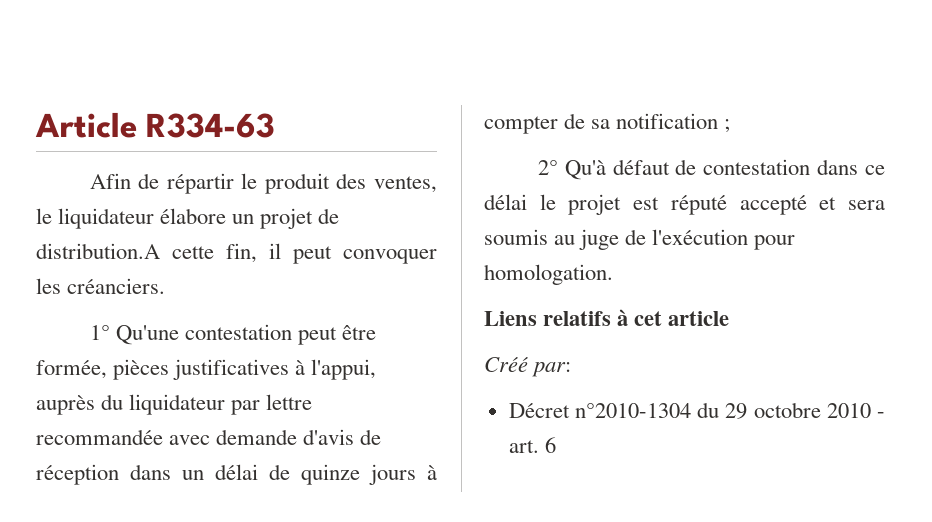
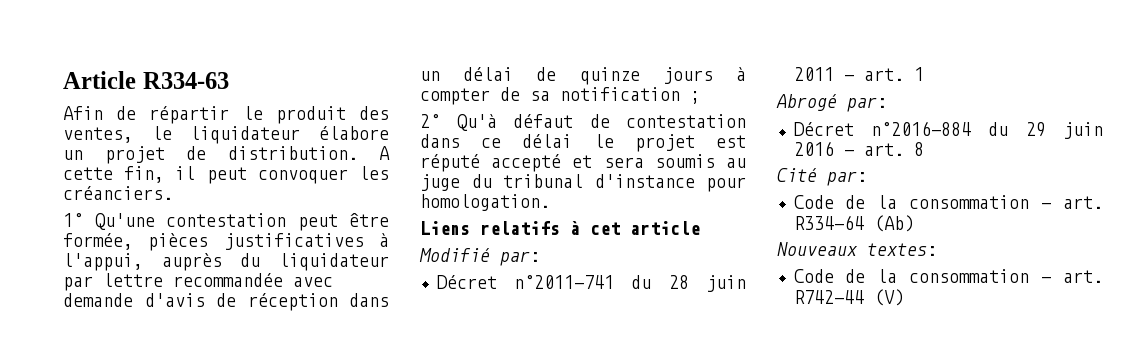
- Afin de répartir le produit des ventes, le liquidateur élabore un projet de distribution.A cette fin, il peut convoquer les créanciers.
+ Afin de répartir le produit des ventes, le liquidateur élabore un projet de distribution. A cette fin, il peut convoquer les créanciers.
- 2° Qu'à défaut de contestation dans ce délai le projet est réputé accepté et sera soumis au juge de l'exécution pour homologation.
+ 2° Qu'à défaut de contestation dans ce délai le projet est réputé accepté et sera soumis au juge du tribunal d'instance pour homologation.
- Créé par:
- Décret n°2010-1304 du 29 octobre 2010 - art. 6
+ Modifié par:
+ Décret n°2011-741 du 28 juin 2011 - art. 1
+ Abrogé par:
+ Décret n°2016-884 du 29 juin 2016 - art. 8
+ Cité par:
+ Code de la consommation - art. R334-64 (Ab)
+ Nouveaux textes:
+ Code de la consommation - art. R742-44 (V)

